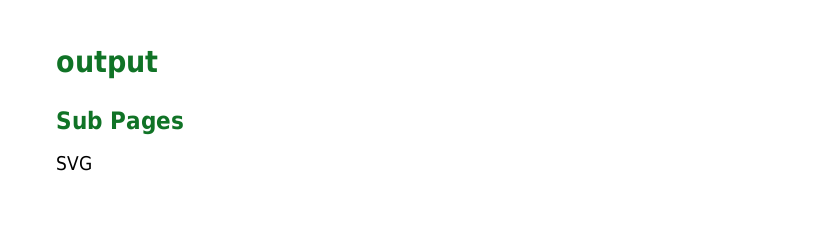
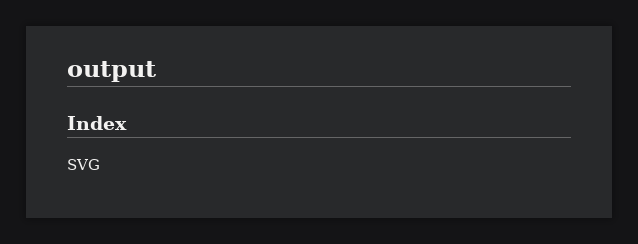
- Sub Pages
+ Index

